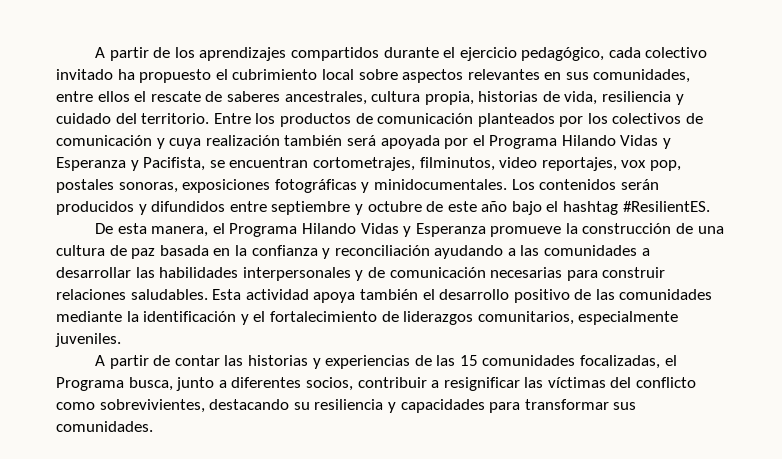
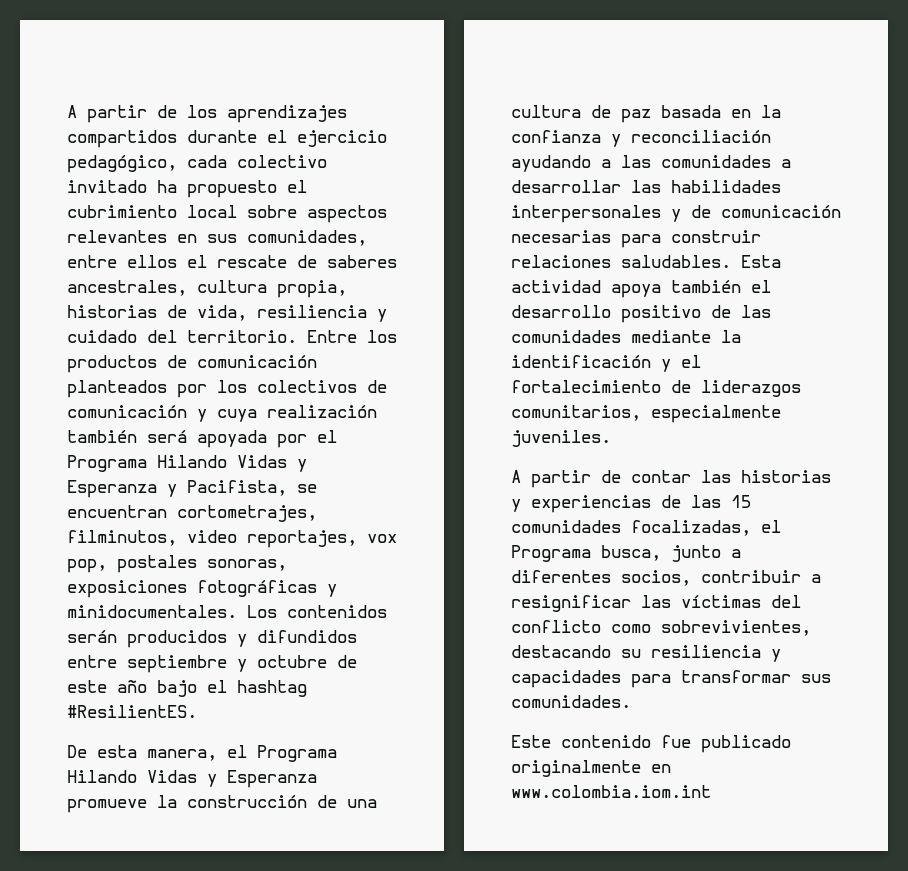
+ Este contenido fue publicado originalmente en www.colombia.iom.int

